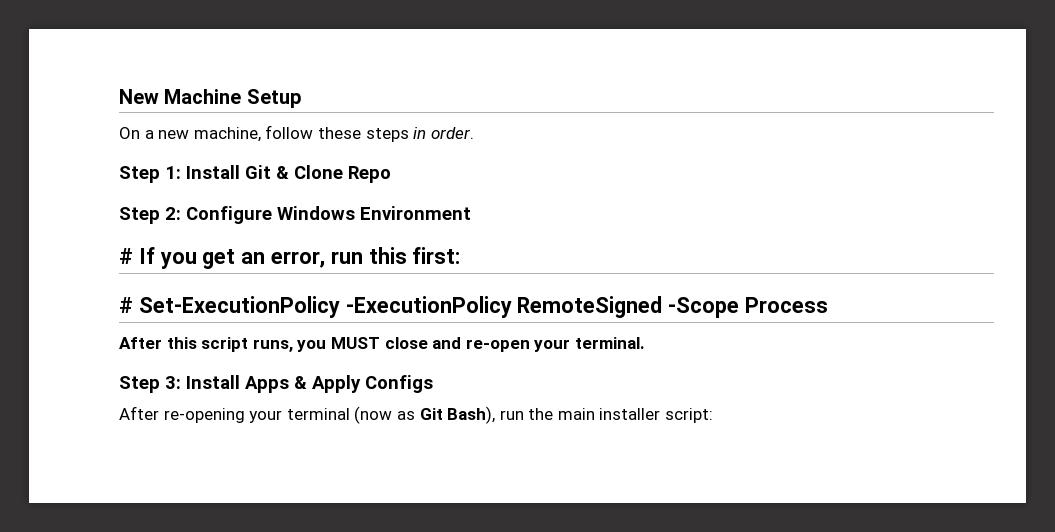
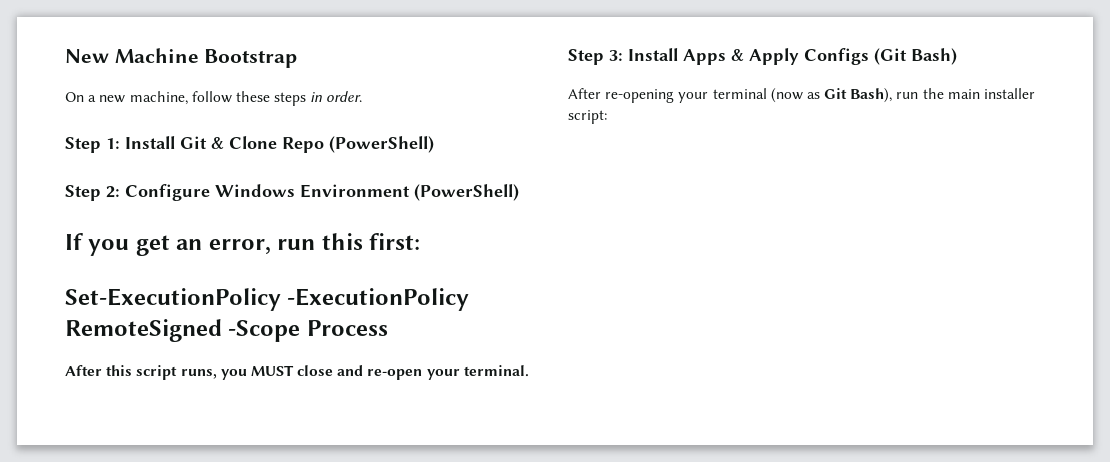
- New Machine Setup
+ New Machine Bootstrap
- Step 1: Install Git & Clone Repo
+ Step 1: Install Git & Clone Repo (PowerShell)
- Step 2: Configure Windows Environment
- # If you get an error, run this first:
+ Step 2: Configure Windows Environment (PowerShell)
+ If you get an error, run this first:
- # Set-ExecutionPolicy -ExecutionPolicy RemoteSigned -Scope Process
+ Set-ExecutionPolicy -ExecutionPolicy RemoteSigned -Scope Process
- Step 3: Install Apps & Apply Configs
+ Step 3: Install Apps & Apply Configs (Git Bash)

